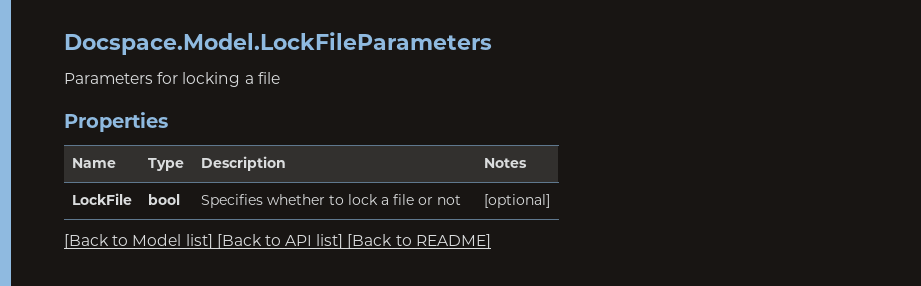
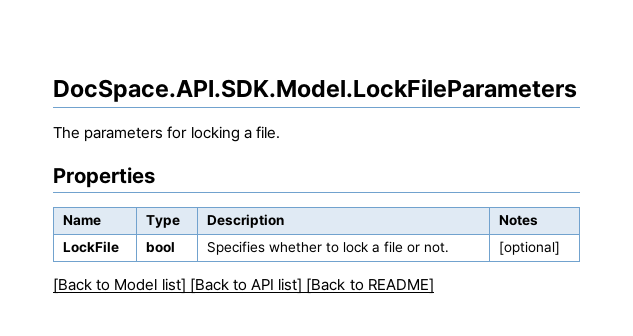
- Docspace.Model.LockFileParameters
- Parameters for locking a file
+ DocSpace.API.SDK.Model.LockFileParameters
+ The parameters for locking a file.
- LockFile | bool | Specifies whether to lock a file or not | [optional]
+ LockFile | bool | Specifies whether to lock a file or not. | [optional]

